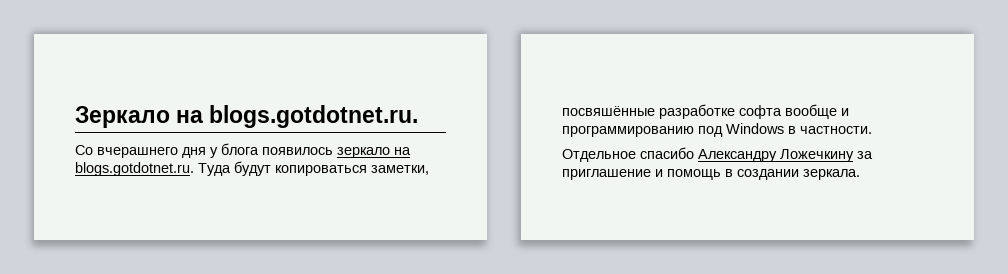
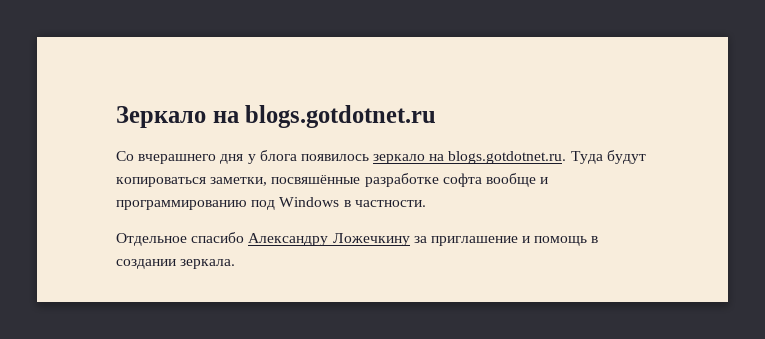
- Зеркало на blogs.gotdotnet.ru.
+ Зеркало на blogs.gotdotnet.ru

